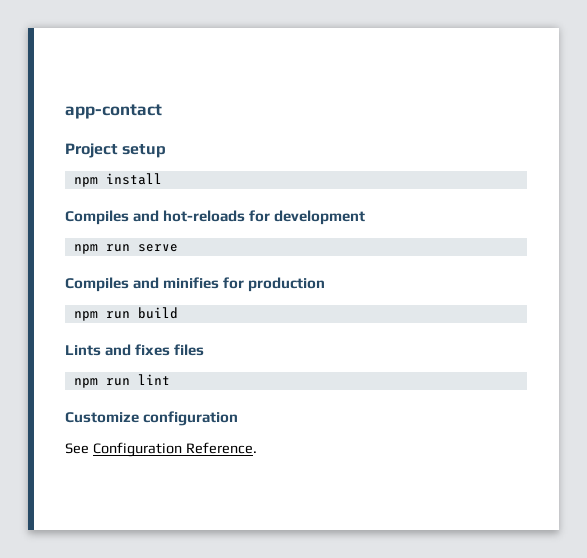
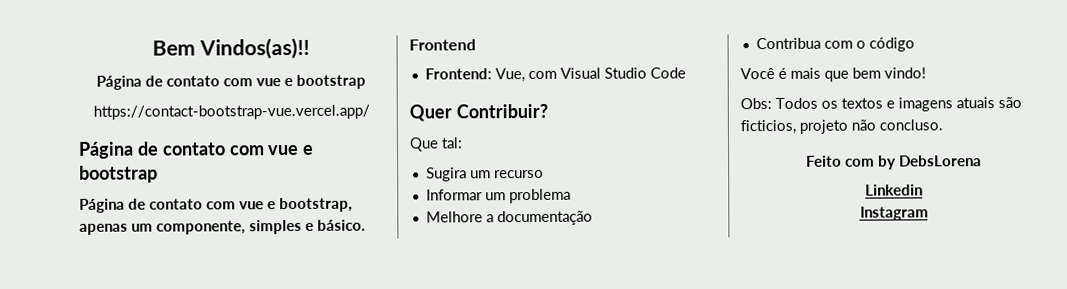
- app-contact
- Project setup
- npm install
- Compiles and hot-reloads for development
- npm run serve
- Compiles and minifies for production
- npm run build
- Lints and fixes files
- npm run lint
- Customize configuration
- See Configuration Reference.
+ Bem Vindos(as)!!
+ Página de contato com vue e bootstrap
+ https://contact-bootstrap-vue.vercel.app/
+ Página de contato com vue e bootstrap
+ Página de contato com vue e bootstrap, apenas um componente, simples e básico.
+ Frontend
+ Frontend: Vue, com Visual Studio Code
+ Quer Contribuir?
+ Que tal:
+ Sugira um recurso
+ Informar um problema
+ Melhore a documentação
+ Contribua com o código
+ Você é mais que bem vindo!
+ Obs: Todos os textos e imagens atuais são ficticios, projeto não concluso.
+ Feito com by DebsLorena
+ Linkedin
+ Instagram

